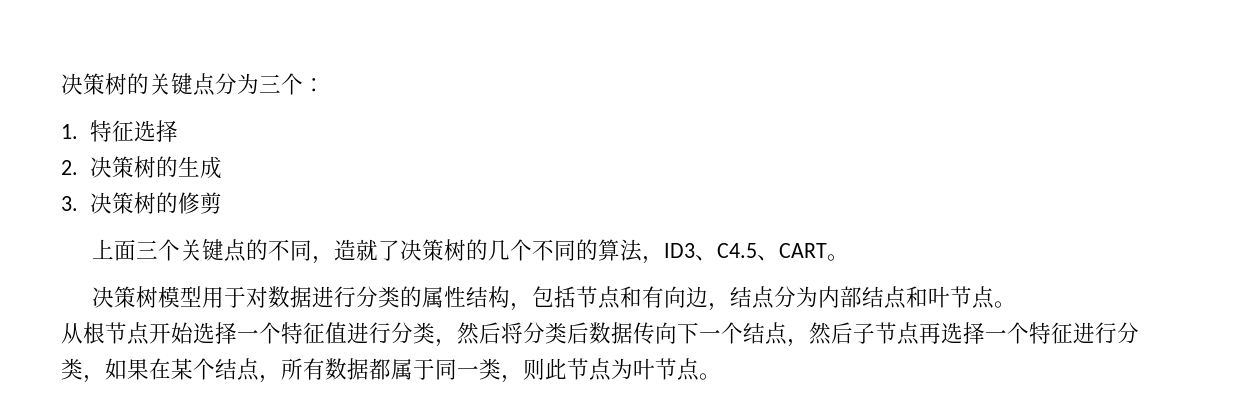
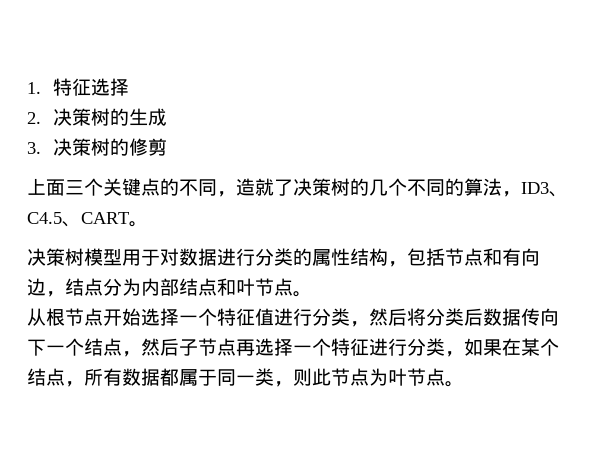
- 决策树的关键点分为三个：

